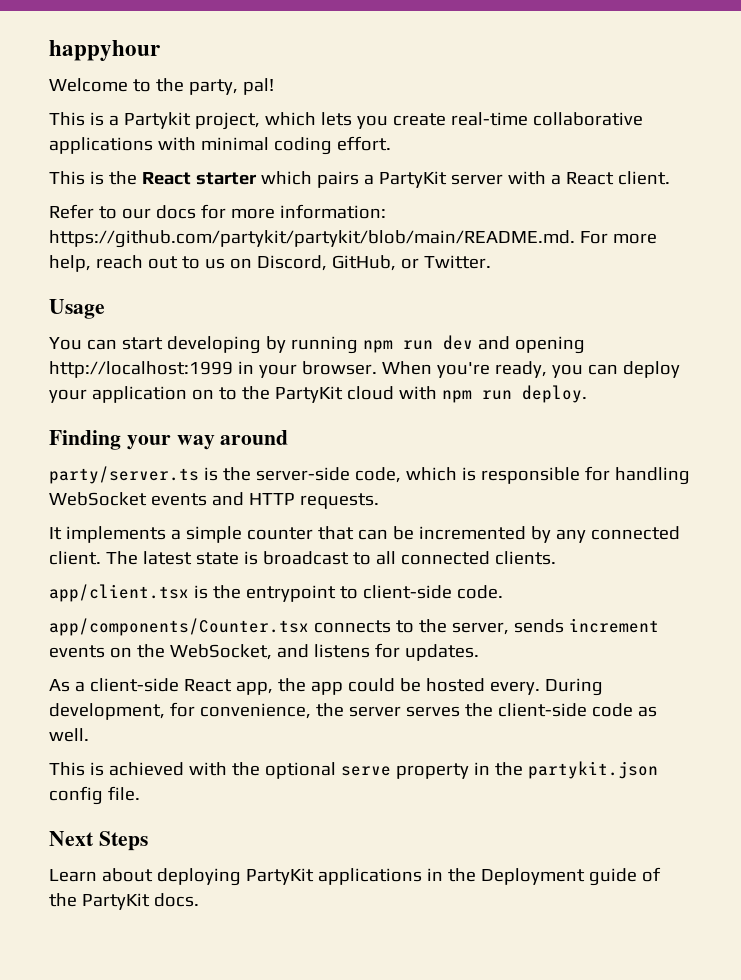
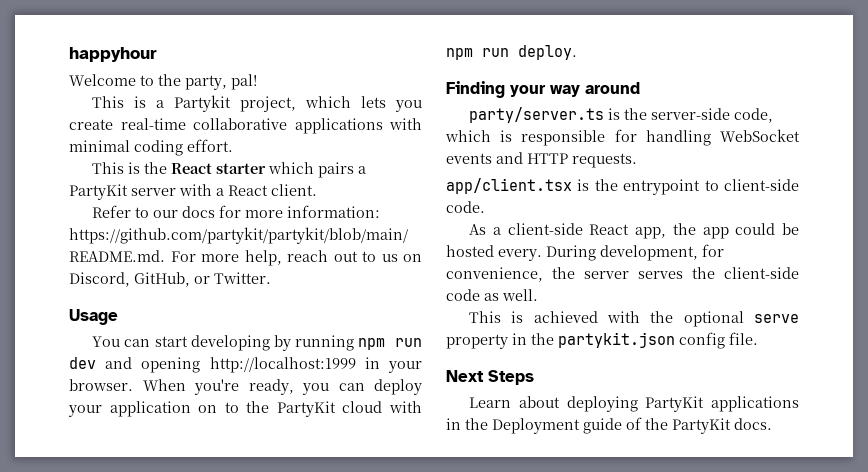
- It implements a simple counter that can be incremented by any connected client. The latest state is broadcast to all connected clients.
- app/components/Counter.tsx connects to the server, sends increment events on the WebSocket, and listens for updates.

